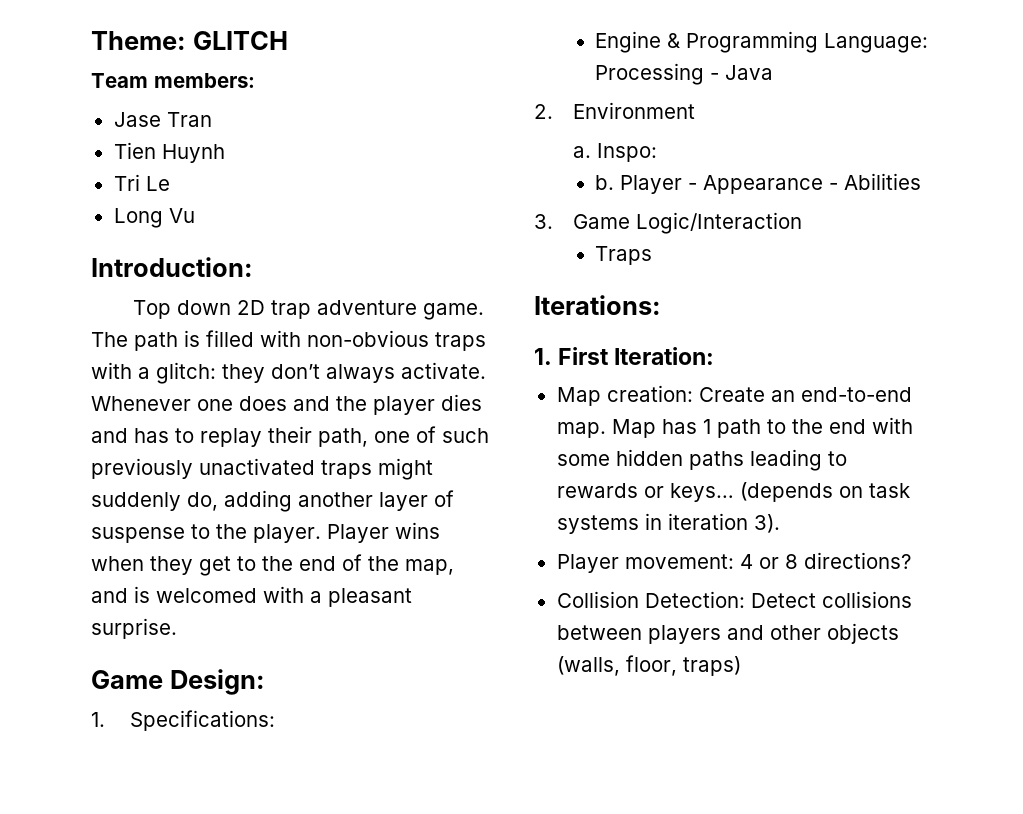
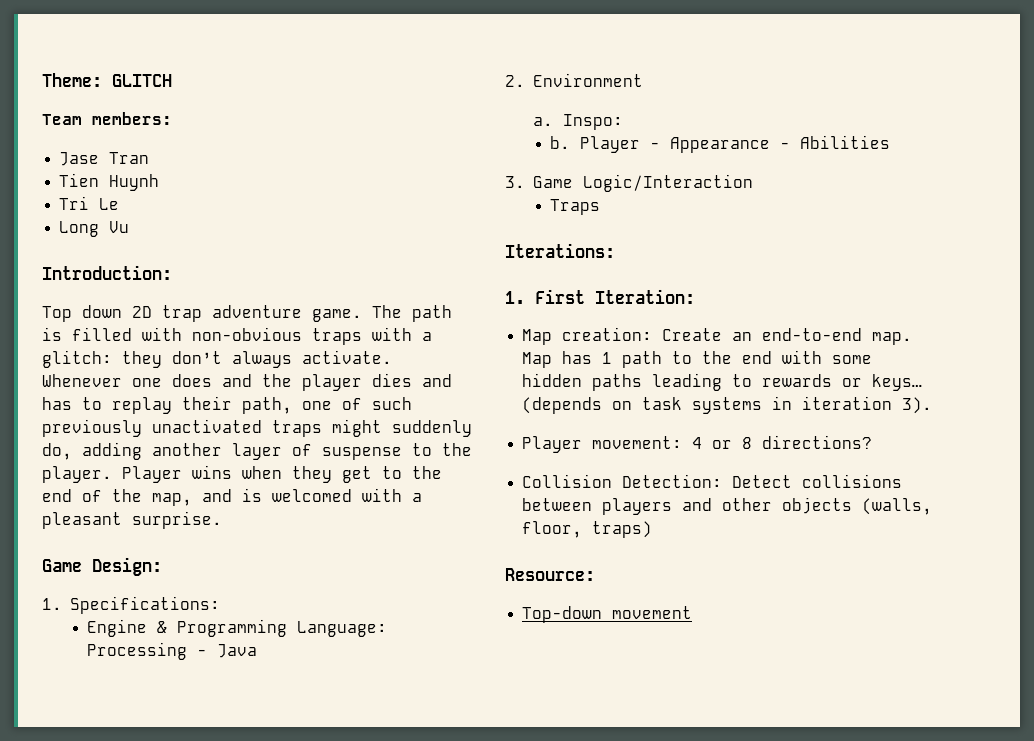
+ Resource:
+ Top-down movement

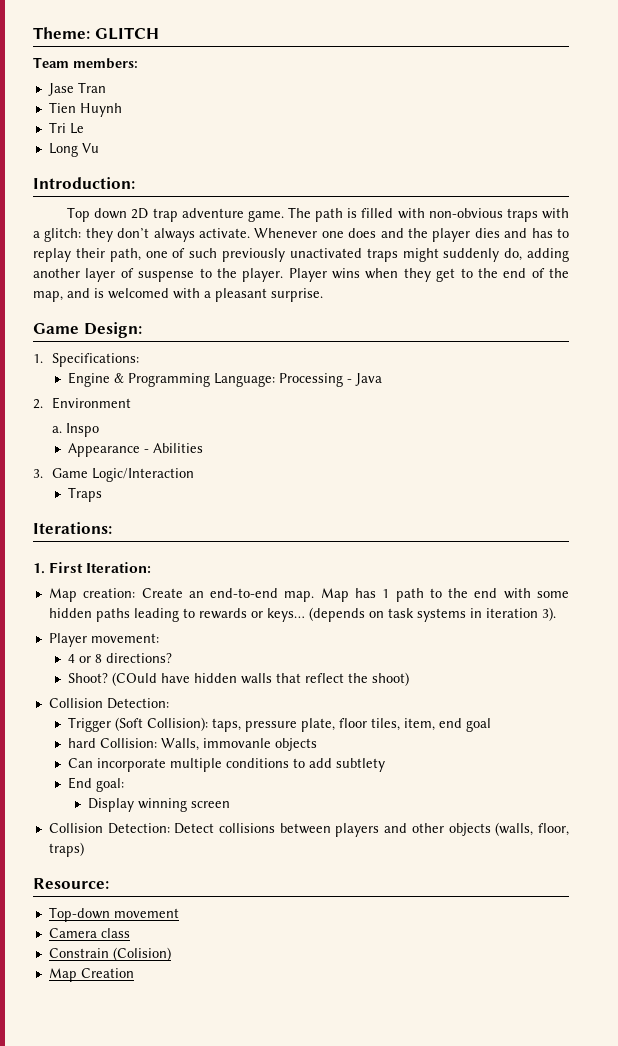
- Inspo:
- b. Player - Appearance - Abilities
+ Inspo
+ Appearance - Abilities
- Player movement: 4 or 8 directions?
+ Player movement:
+ 4 or 8 directions?
+ Shoot? (COuld have hidden walls that reflect the shoot)
+ Collision Detection:
+ Trigger (Soft Collision): taps, pressure plate, floor tiles, item, end goal
+ hard Collision: Walls, immovanle objects
+ Can incorporate multiple conditions to add subtlety
+ End goal:
+ Display winning screen
+ Camera class
+ Constrain (Colision)
+ Map Creation

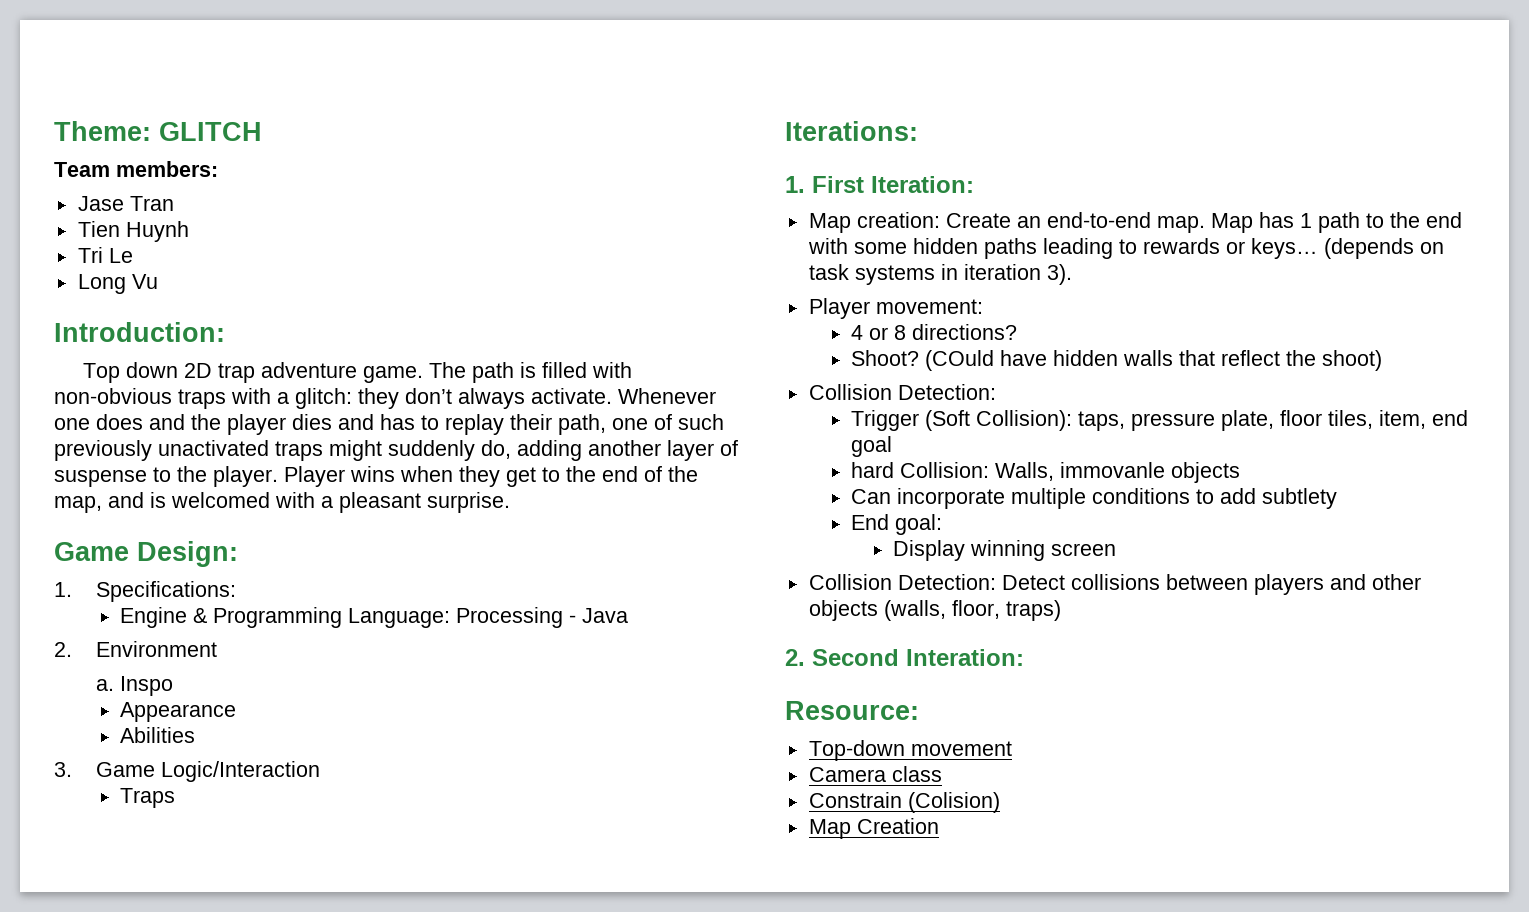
- Appearance - Abilities
+ Appearance
+ Abilities
+ 2. Second Interation:

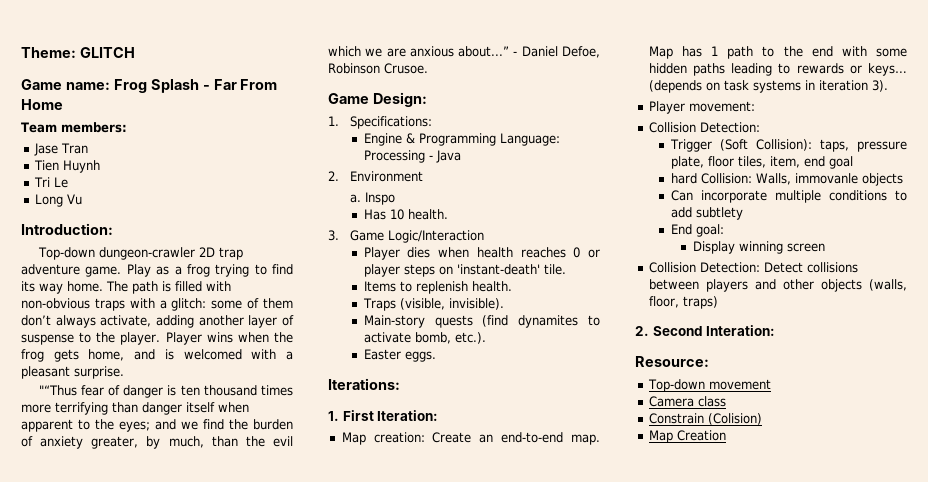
+ Game name: Frog Splash - Far From Home
- Top down 2D trap adventure game.
+ Top-down dungeon-crawler 2D trap adventure game.
+ Play as a frog trying to find its way home.
- The path is filled with non-obvious traps with a glitch: they don’t always activate. Whenever one does and the player dies and has to replay their path, one of such previously unactivated traps might suddenly do, adding another layer of suspense to the player.
+ The path is filled with non-obvious traps with a glitch: some of them don’t always activate, adding another layer of suspense to the player.
- Player wins when they get to the end of the map, and is welcomed with a pleasant surprise.
+ Player wins when the frog gets home, and is welcomed with a pleasant surprise.
+ "“Thus fear of danger is ten thousand times more terrifying than danger itself when apparent to the eyes; and we find the burden of anxiety greater, by much, than the evil which we are anxious about...” - Daniel Defoe, Robinson Crusoe.
- Appearance
- Abilities
+ Has 10 health.
- Traps
+ Player dies when health reaches 0 or player steps on 'instant-death' tile.
+ Items to replenish health.
+ Traps (visible, invisible).
+ Main-story quests (find dynamites to activate bomb, etc.).
+ Easter eggs.
- 4 or 8 directions?
- Shoot? (COuld have hidden walls that reflect the shoot)

